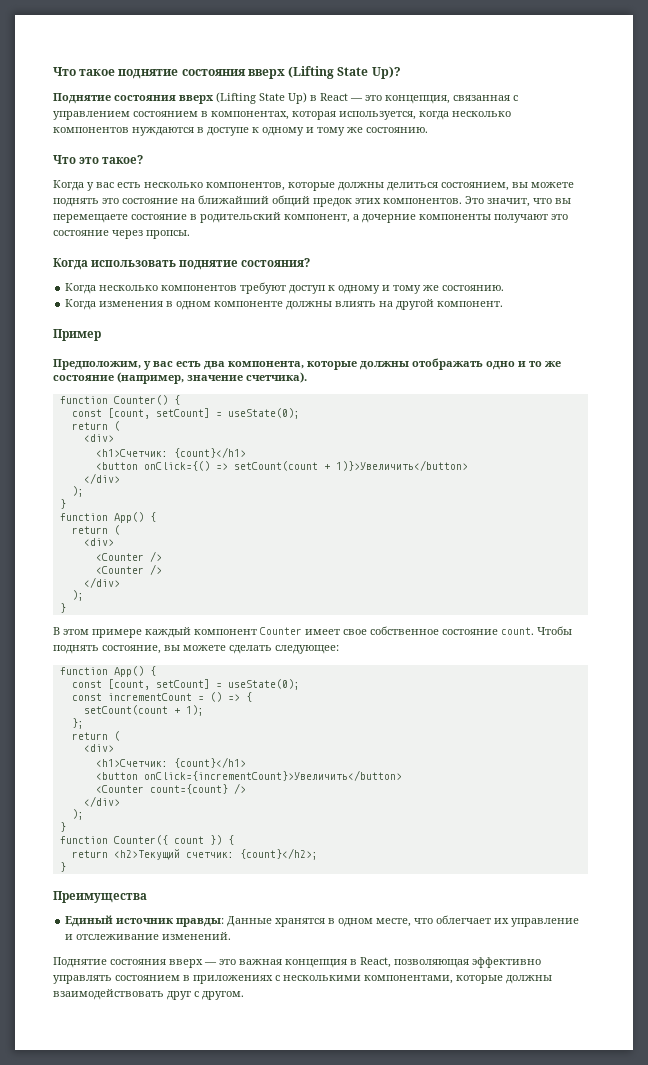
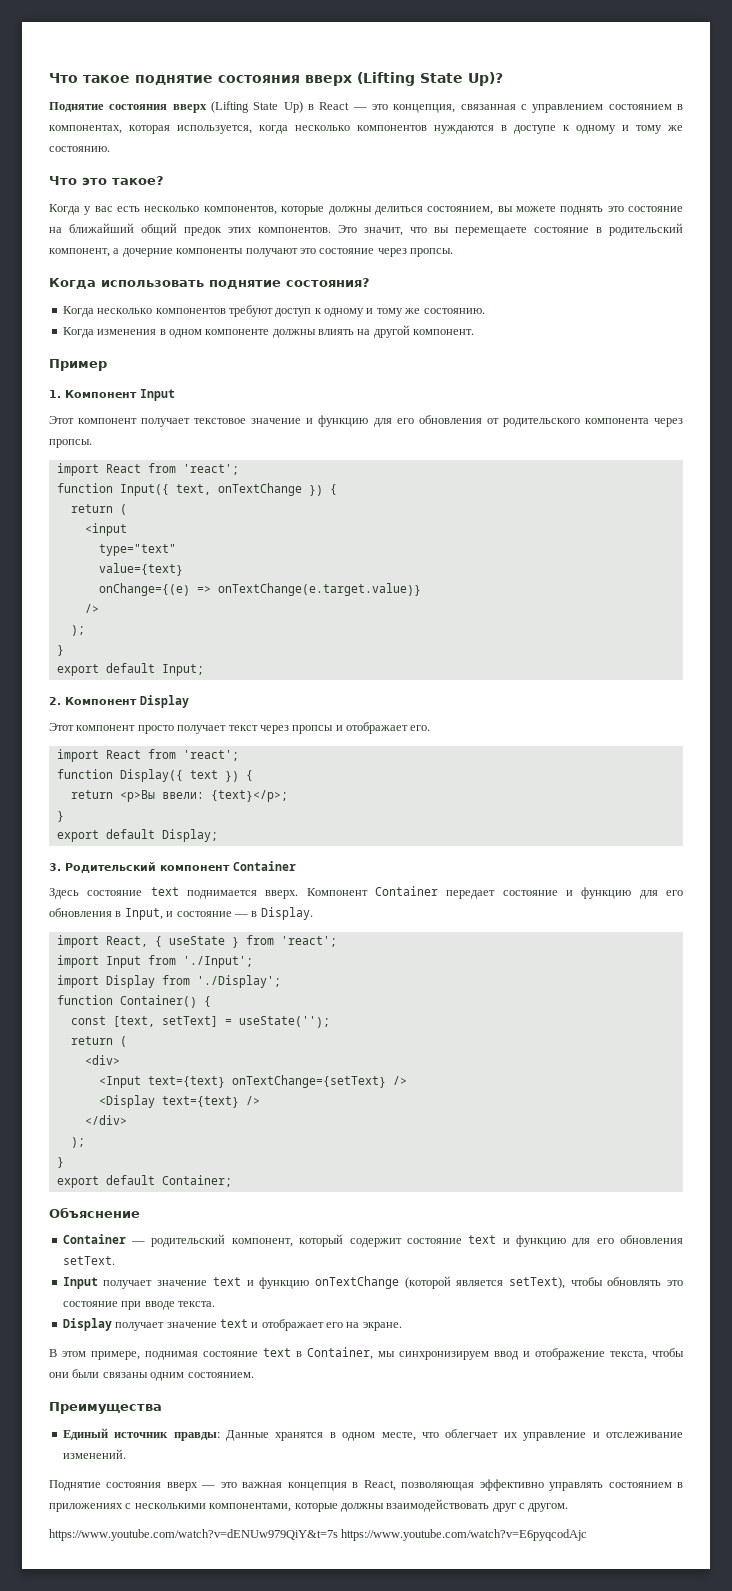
- Предположим, у вас есть два компонента, которые должны отображать одно и то же состояние (например, значение счетчика).
- function Counter() {
- const [count, setCount] = useState(0);
+ 1. Компонент Input
+ Этот компонент получает текстовое значение и функцию для его обновления от родительского компонента через пропсы.
+ import React from 'react';
+ function Input({ text, onTextChange }) {
+ return (
+ <input
+ type="text"
+ value={text}
+ onChange={(e) => onTextChange(e.target.value)}
+ />
+ );
+ }
+ export default Input;
+ 2. Компонент Display
+ Этот компонент просто получает текст через пропсы и отображает его.
+ import React from 'react';
+ function Display({ text }) {
+ return <p>Вы ввели: {text}</p>;
+ }
+ export default Display;
+ 3. Родительский компонент Container
+ Здесь состояние text поднимается вверх. Компонент Container передает состояние и функцию для его обновления в Input, и состояние — в Display.
+ import React, { useState } from 'react';
+ import Input from './Input';
+ import Display from './Display';
+ function Container() {
+ const [text, setText] = useState('');
  return (
  <div>
- <h1>Счетчик: {count}</h1>
- <button onClick={() => setCount(count + 1)}>Увеличить</button>
+ <Input text={text} onTextChange={setText} />
+ <Display text={text} />
  </div>
  );
  }
- function App() {
- return (
- <div>
- <Counter />
- <Counter />
- </div>
- );
- }
- В этом примере каждый компонент Counter имеет свое собственное состояние count. Чтобы поднять состояние, вы можете сделать следующее:
- function App() {
- const [count, setCount] = useState(0);
- const incrementCount = () => {
- setCount(count + 1);
- };
- return (
- <div>
- <h1>Счетчик: {count}</h1>
- <button onClick={incrementCount}>Увеличить</button>
- <Counter count={count} />
- </div>
- );
- }
- function Counter({ count }) {
- return <h2>Текущий счетчик: {count}</h2>;
- }
+ export default Container;
+ Объяснение
+ Container — родительский компонент, который содержит состояние text и функцию для его обновления setText.
+ Input получает значение text и функцию onTextChange (которой является setText), чтобы обновлять это состояние при вводе текста.
+ Display получает значение text и отображает его на экране.
+ В этом примере, поднимая состояние text в Container, мы синхронизируем ввод и отображение текста, чтобы они были связаны одним состоянием.
+ https://www.youtube.com/watch?v=dENUw979QiY&t=7s https://www.youtube.com/watch?v=E6pyqcodAjc

